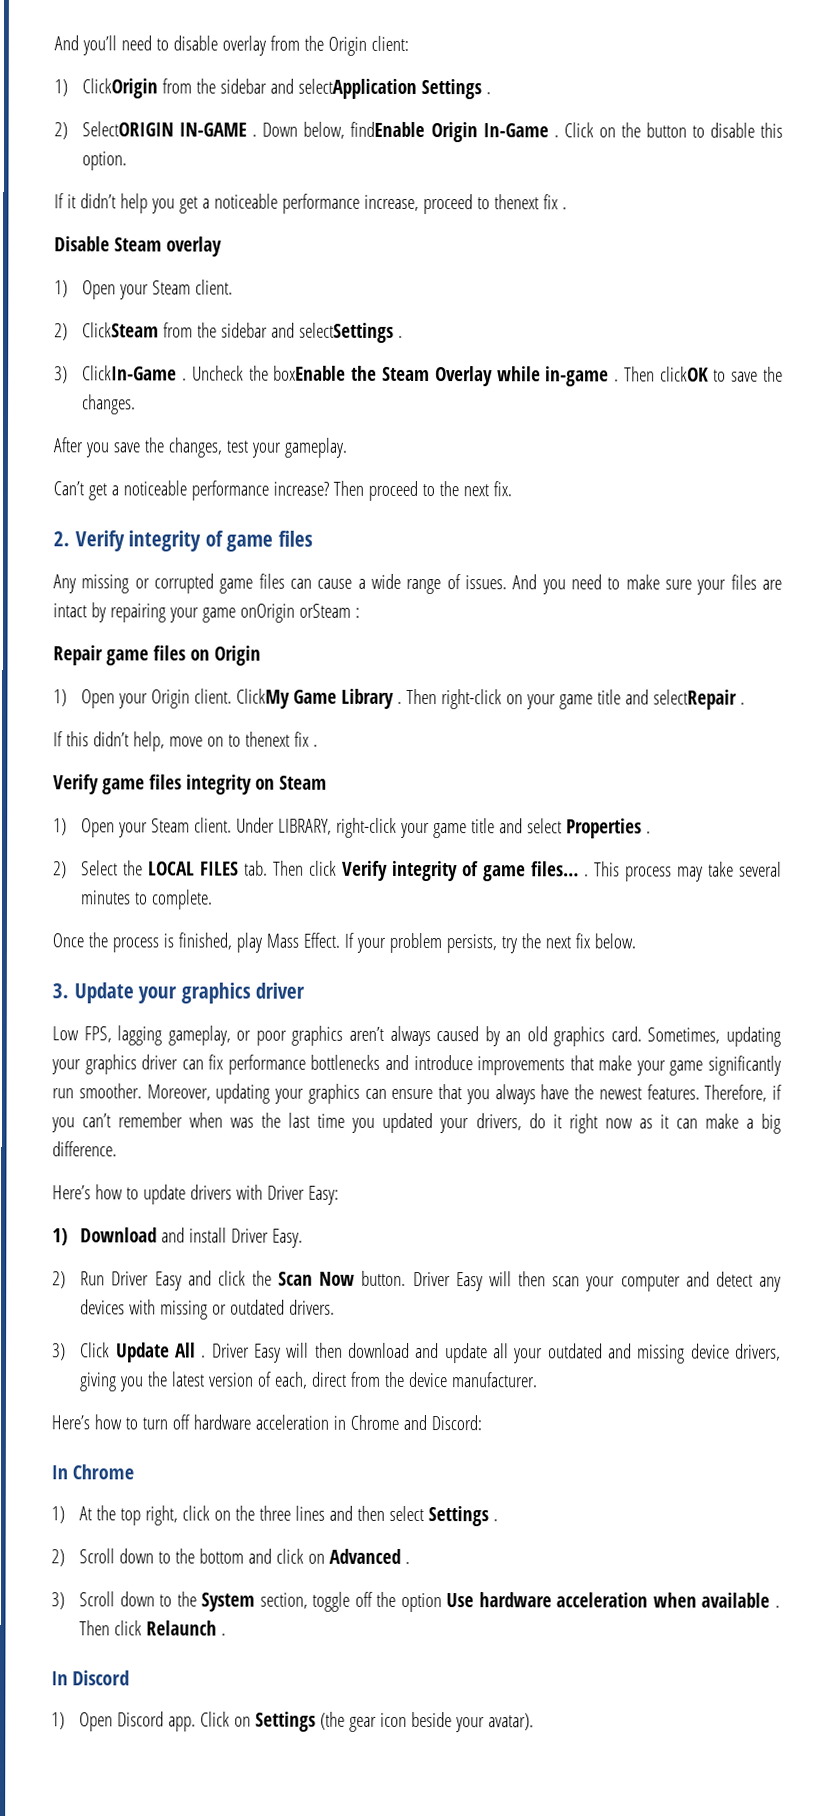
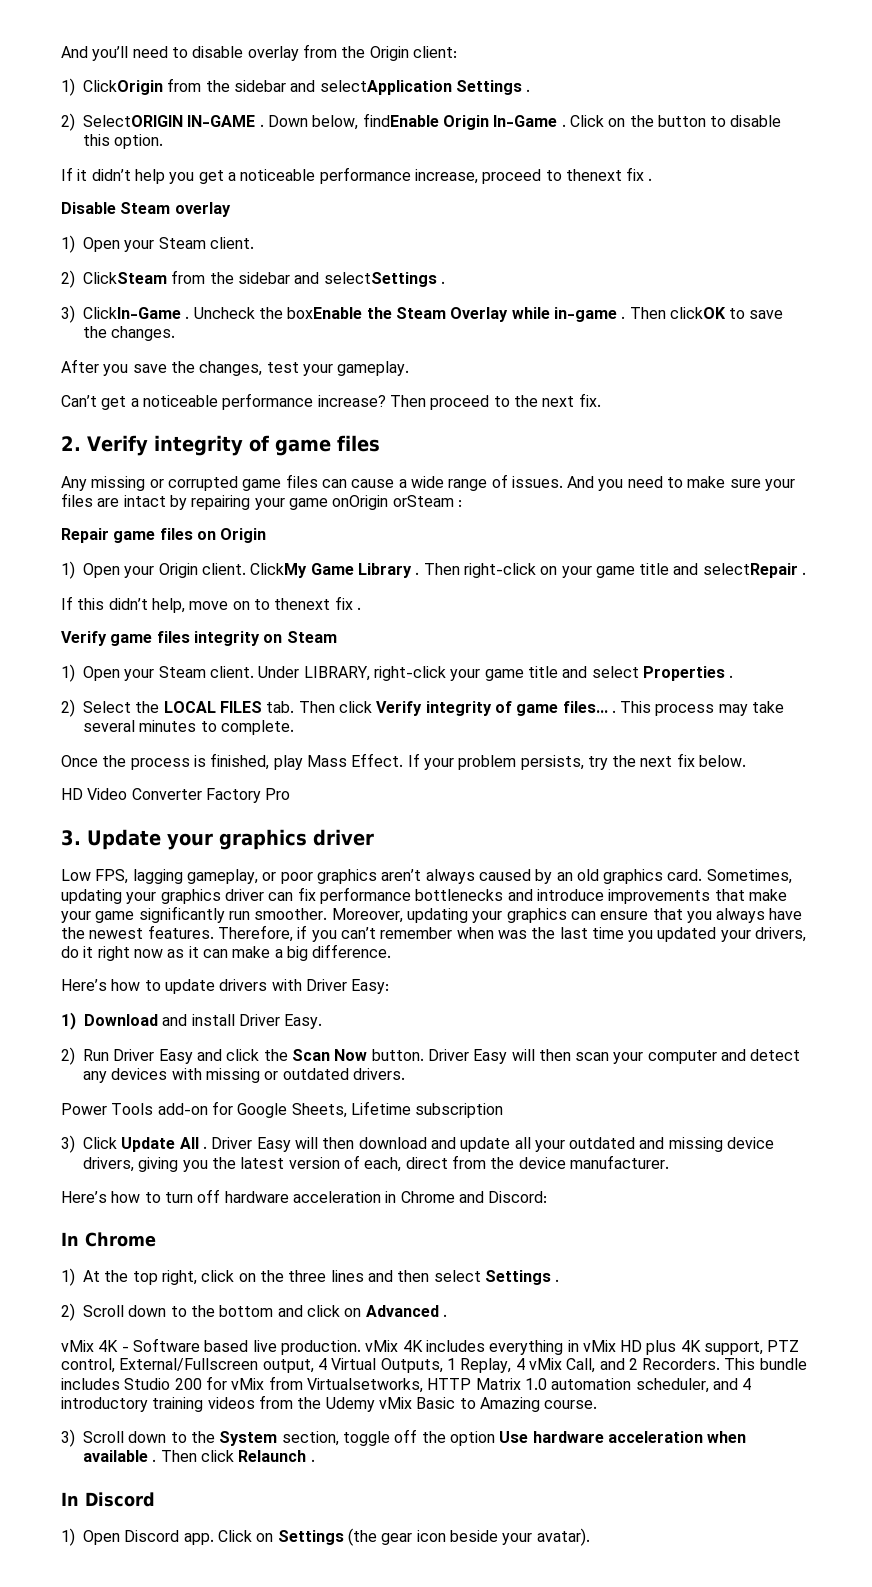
+ HD Video Converter Factory Pro
+ Power Tools add-on for Google Sheets, Lifetime subscription
+ vMix 4K - Software based live production. vMix 4K includes everything in vMix HD plus 4K support, PTZ control, External/Fullscreen output, 4 Virtual Outputs, 1 Replay, 4 vMix Call, and 2 Recorders. This bundle includes Studio 200 for vMix from Virtualsetworks, HTTP Matrix 1.0 automation scheduler, and 4 introductory training videos from the Udemy vMix Basic to Amazing course.

